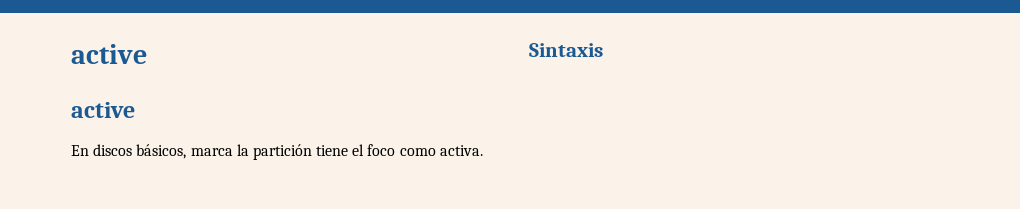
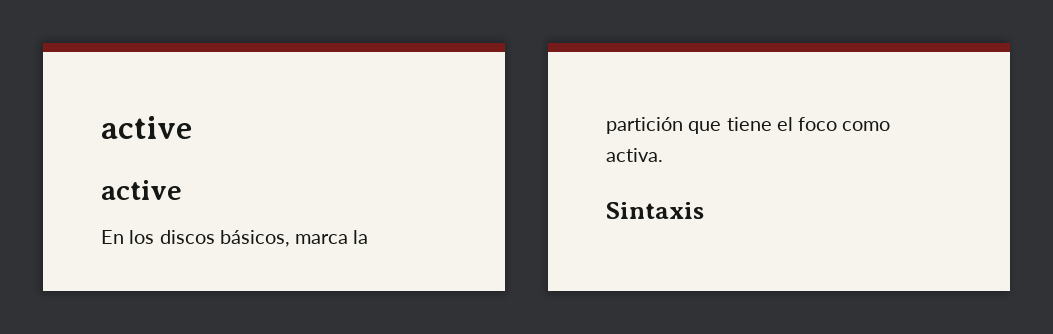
- En discos básicos, marca la partición tiene el foco como activa.
+ En los discos básicos, marca la partición que tiene el foco como activa.

